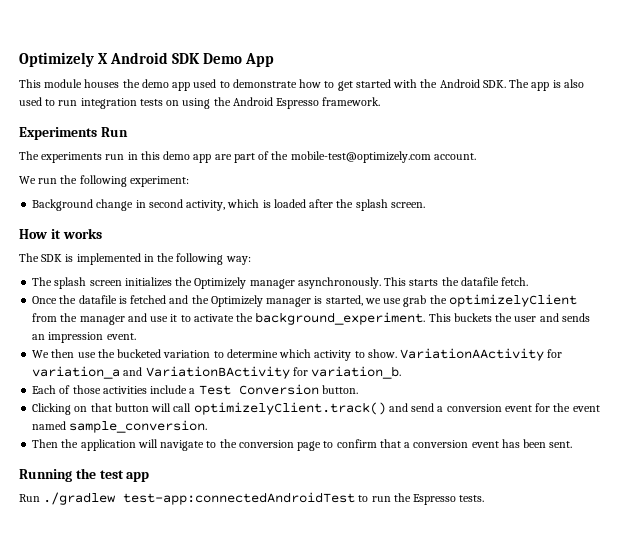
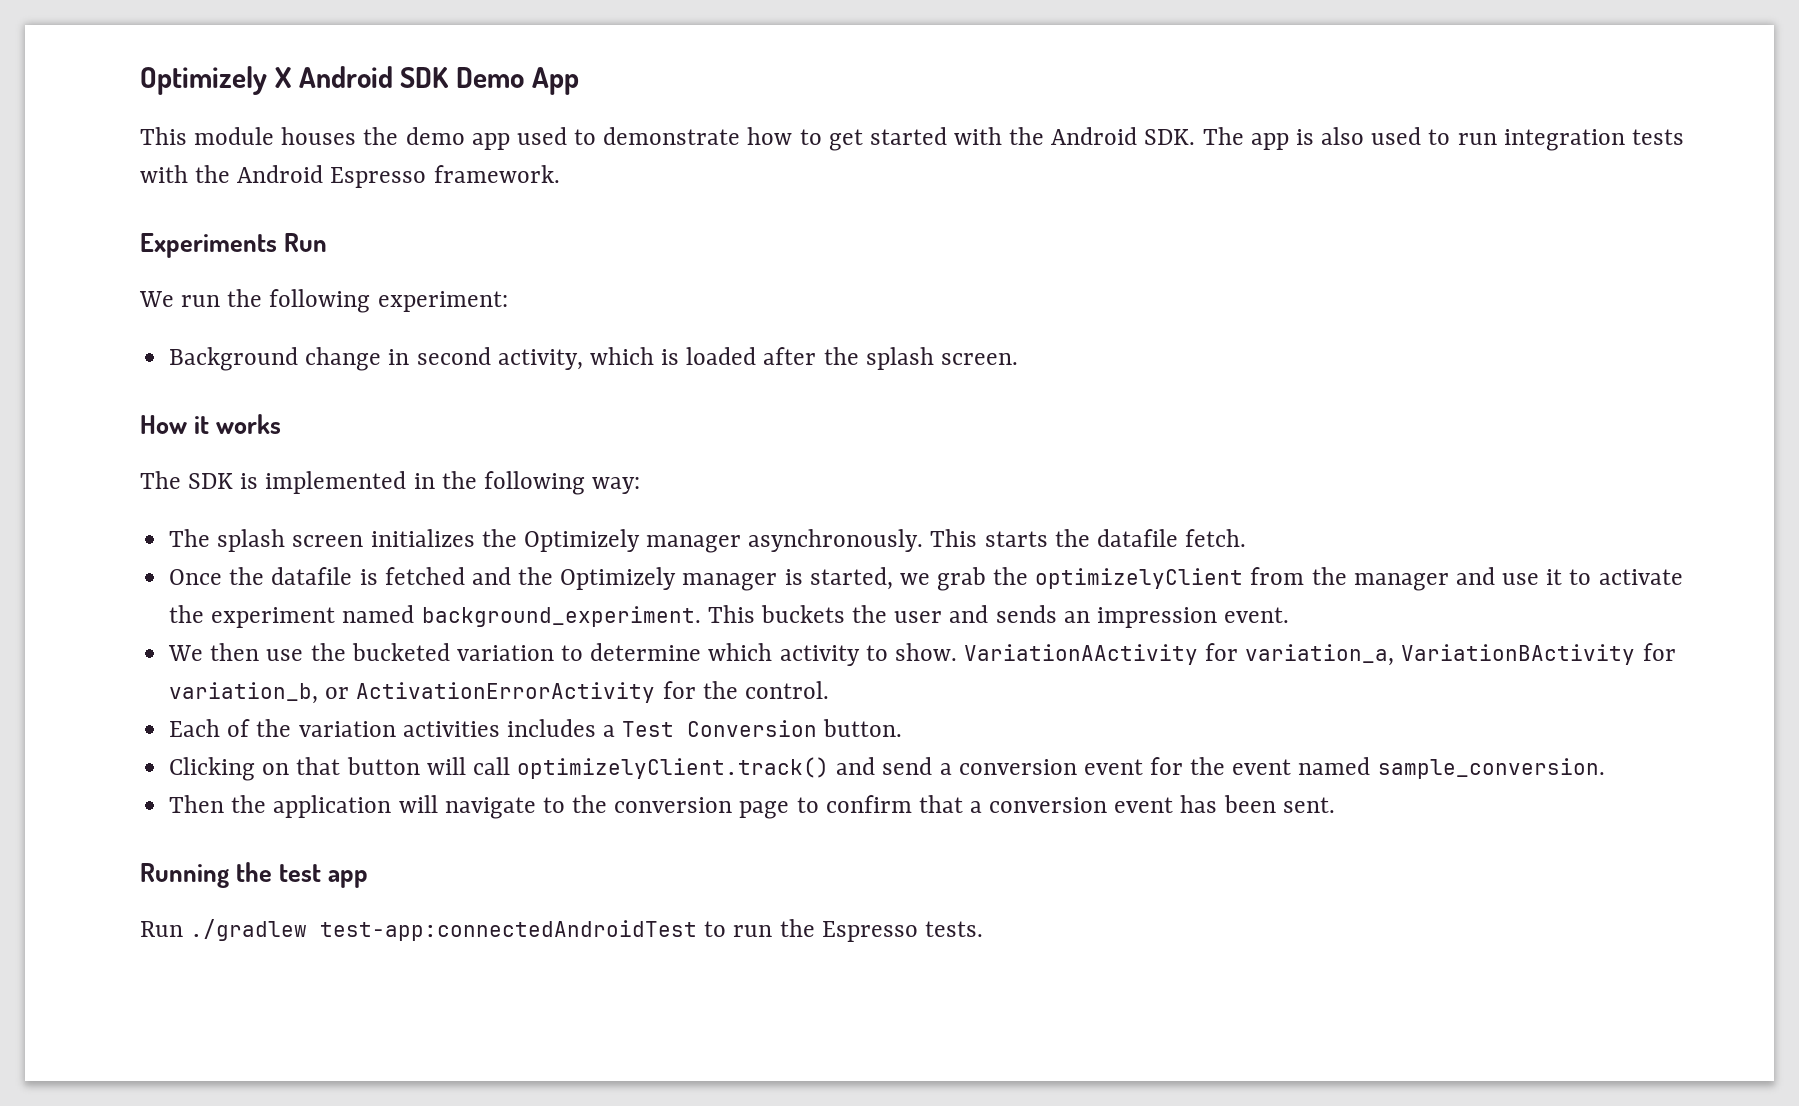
- This module houses the demo app used to demonstrate how to get started with the Android SDK. The app is also used to run integration tests on using the Android Espresso framework.
+ This module houses the demo app used to demonstrate how to get started with the Android SDK. The app is also used to run integration tests with the Android Espresso framework.
- The experiments run in this demo app are part of the mobile-test@optimizely.com account.
- Once the datafile is fetched and the Optimizely manager is started, we use grab the optimizelyClient from the manager and use it to activate the background_experiment.
+ Once the datafile is fetched and the Optimizely manager is started, we grab the optimizelyClient from the manager and use it to activate the experiment named background_experiment.
- VariationAActivity for variation_a and VariationBActivity for variation_b.
- Each of those activities include a Test Conversion button.
+ VariationAActivity for variation_a, VariationBActivity for variation_b, or ActivationErrorActivity for the control.
+ Each of the variation activities includes a Test Conversion button.

